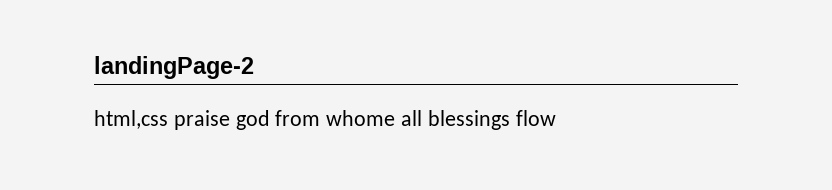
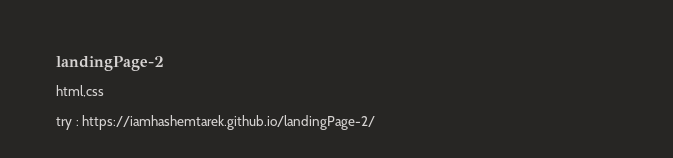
- html,css praise god from whome all blessings flow
+ html,css
+ try : https://iamhashemtarek.github.io/landingPage-2/

